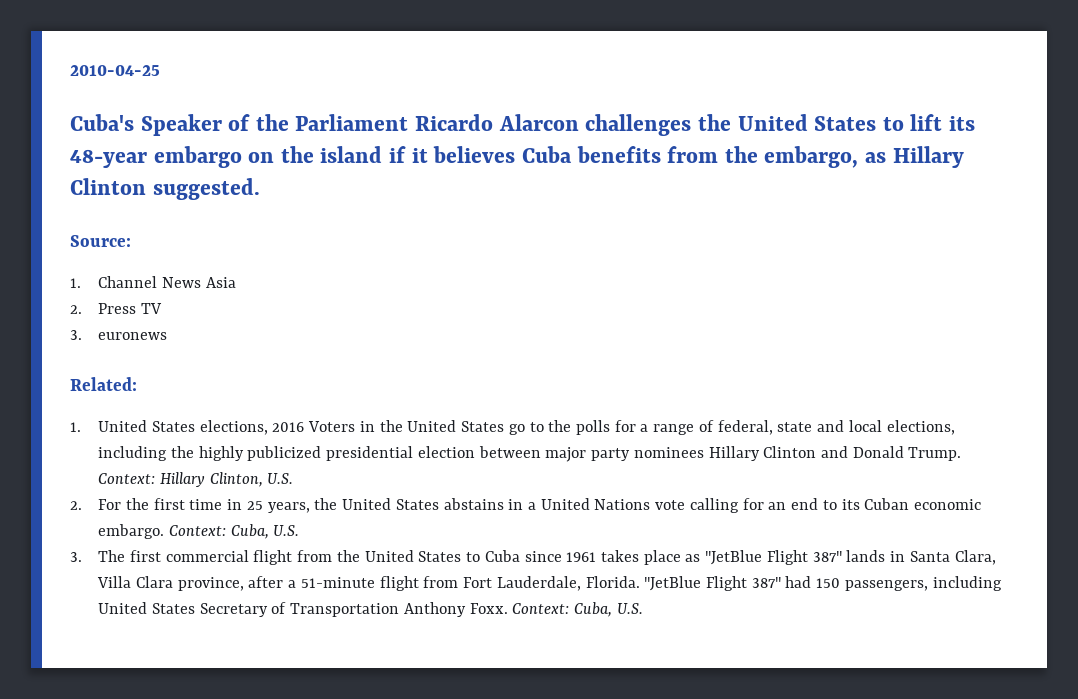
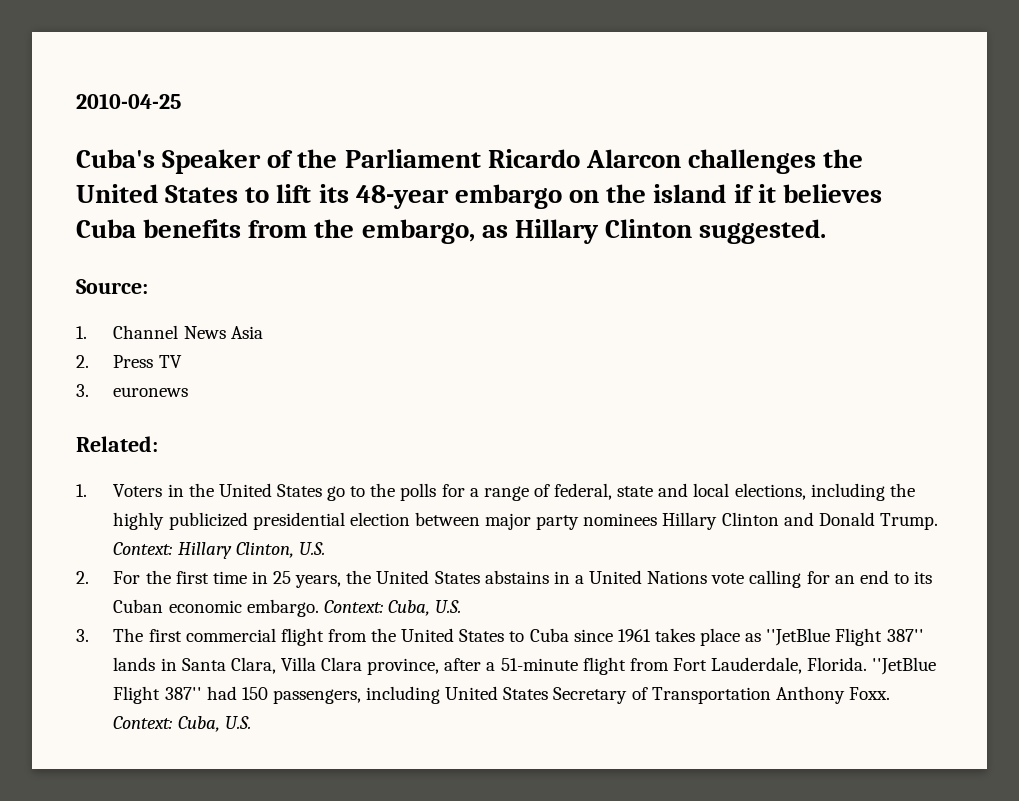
- 1. United States elections, 2016 Voters in the United States go to the polls for a range of federal, state and local elections, including the highly publicized presidential election between major party nominees Hillary Clinton and Donald Trump.
+ 1. Voters in the United States go to the polls for a range of federal, state and local elections, including the highly publicized presidential election between major party nominees Hillary Clinton and Donald Trump.

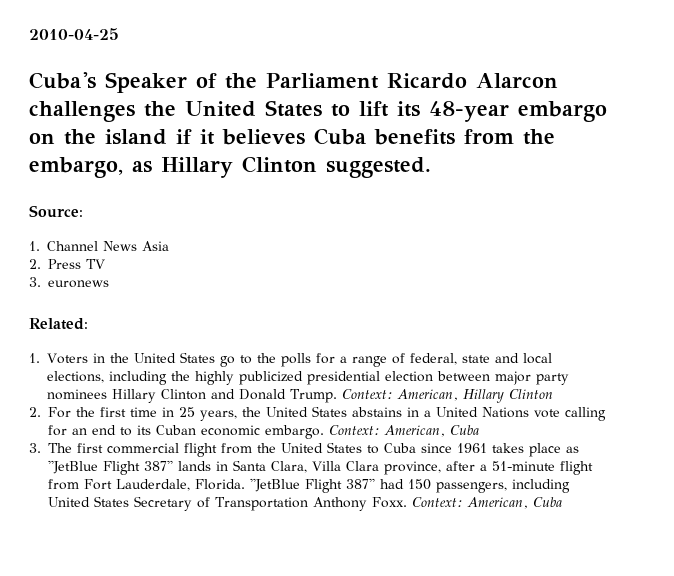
- Context: Hillary Clinton, U.S.
+ Context: American, Hillary Clinton
- 2. For the first time in 25 years, the United States abstains in a United Nations vote calling for an end to its Cuban economic embargo. Context: Cuba, U.S.
+ 2. For the first time in 25 years, the United States abstains in a United Nations vote calling for an end to its Cuban economic embargo. Context: American, Cuba
- ''JetBlue Flight 387'' had 150 passengers, including United States Secretary of Transportation Anthony Foxx. Context: Cuba, U.S.
+ ''JetBlue Flight 387'' had 150 passengers, including United States Secretary of Transportation Anthony Foxx. Context: American, Cuba

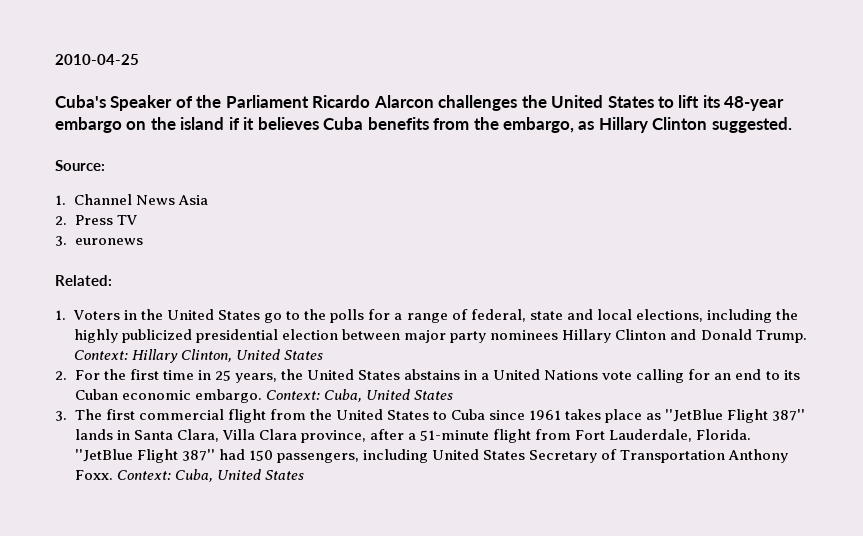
- Context: American, Hillary Clinton
+ Context: Hillary Clinton, United States
- 2. For the first time in 25 years, the United States abstains in a United Nations vote calling for an end to its Cuban economic embargo. Context: American, Cuba
+ 2. For the first time in 25 years, the United States abstains in a United Nations vote calling for an end to its Cuban economic embargo. Context: Cuba, United States
- ''JetBlue Flight 387'' had 150 passengers, including United States Secretary of Transportation Anthony Foxx. Context: American, Cuba
+ ''JetBlue Flight 387'' had 150 passengers, including United States Secretary of Transportation Anthony Foxx. Context: Cuba, United States

